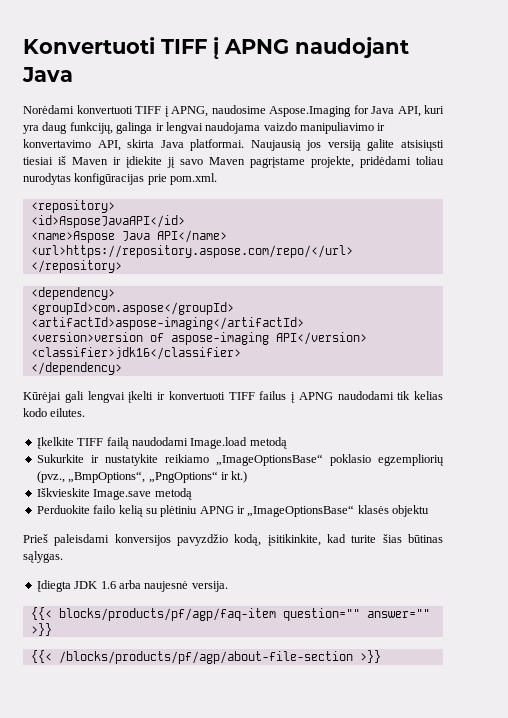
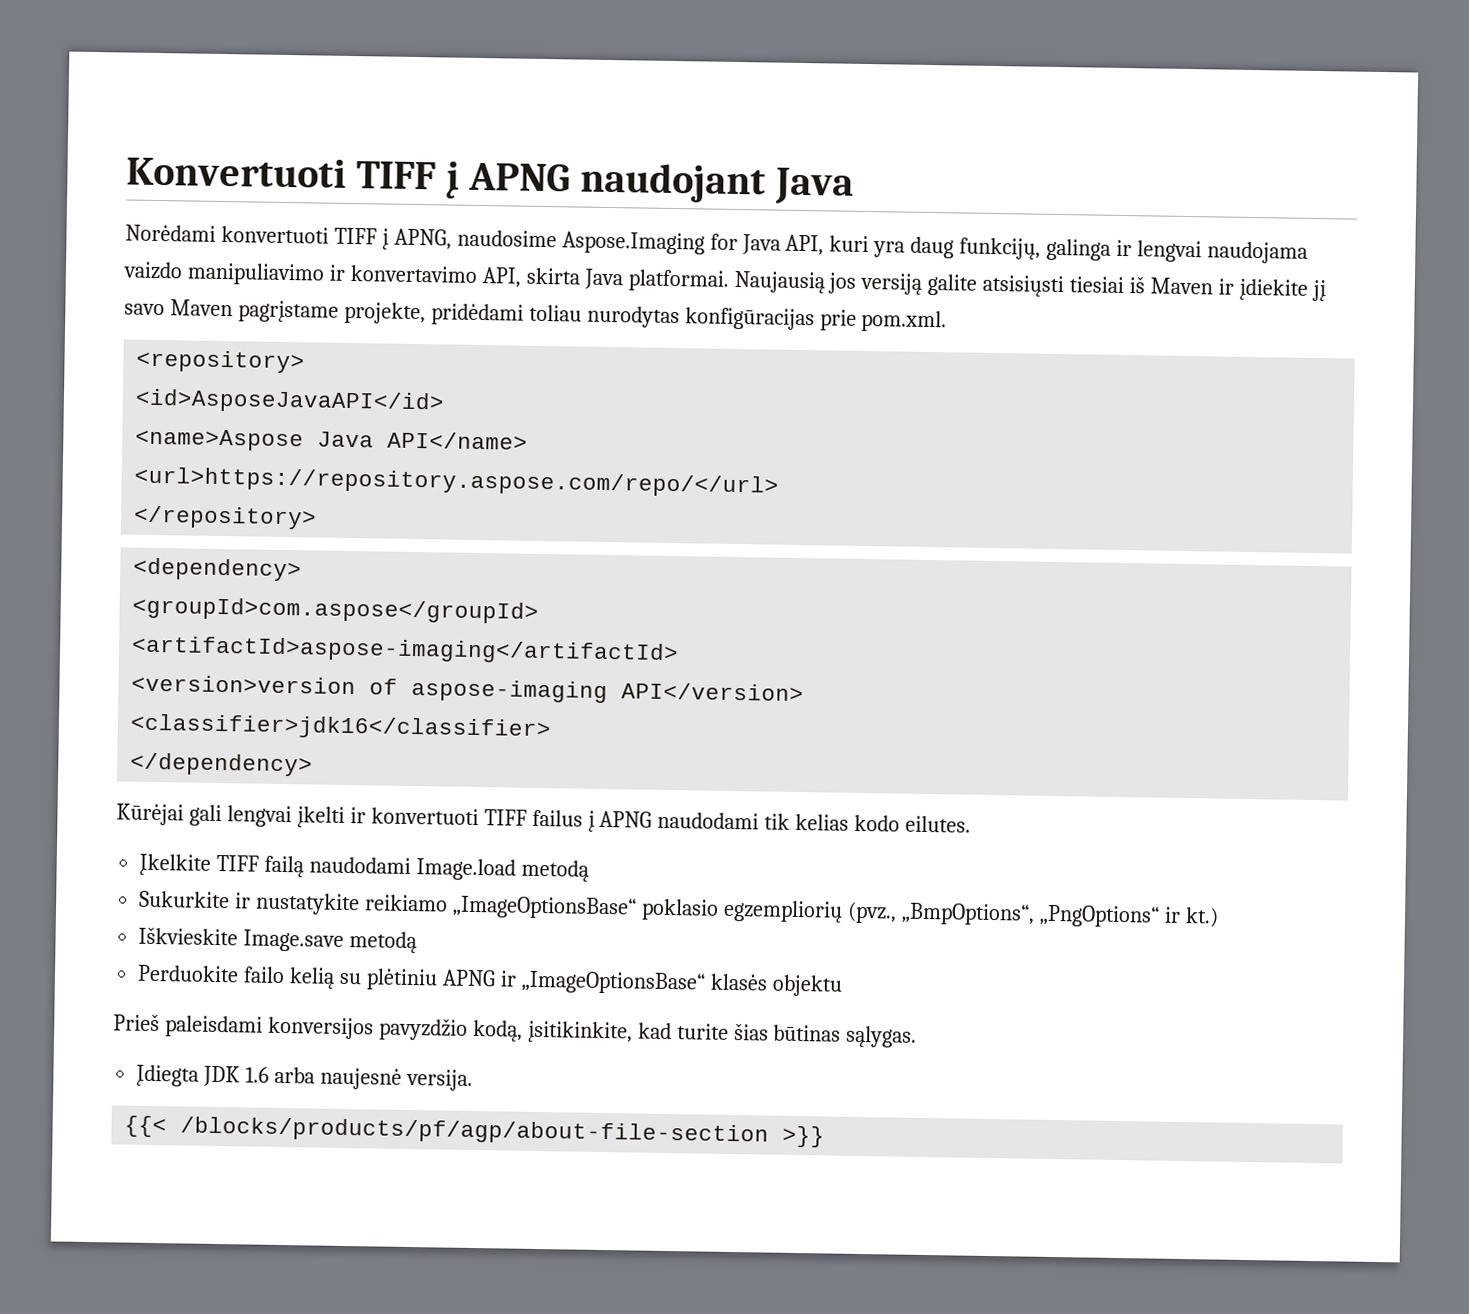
- {{< blocks/products/pf/agp/faq-item question="" answer="" >}}

